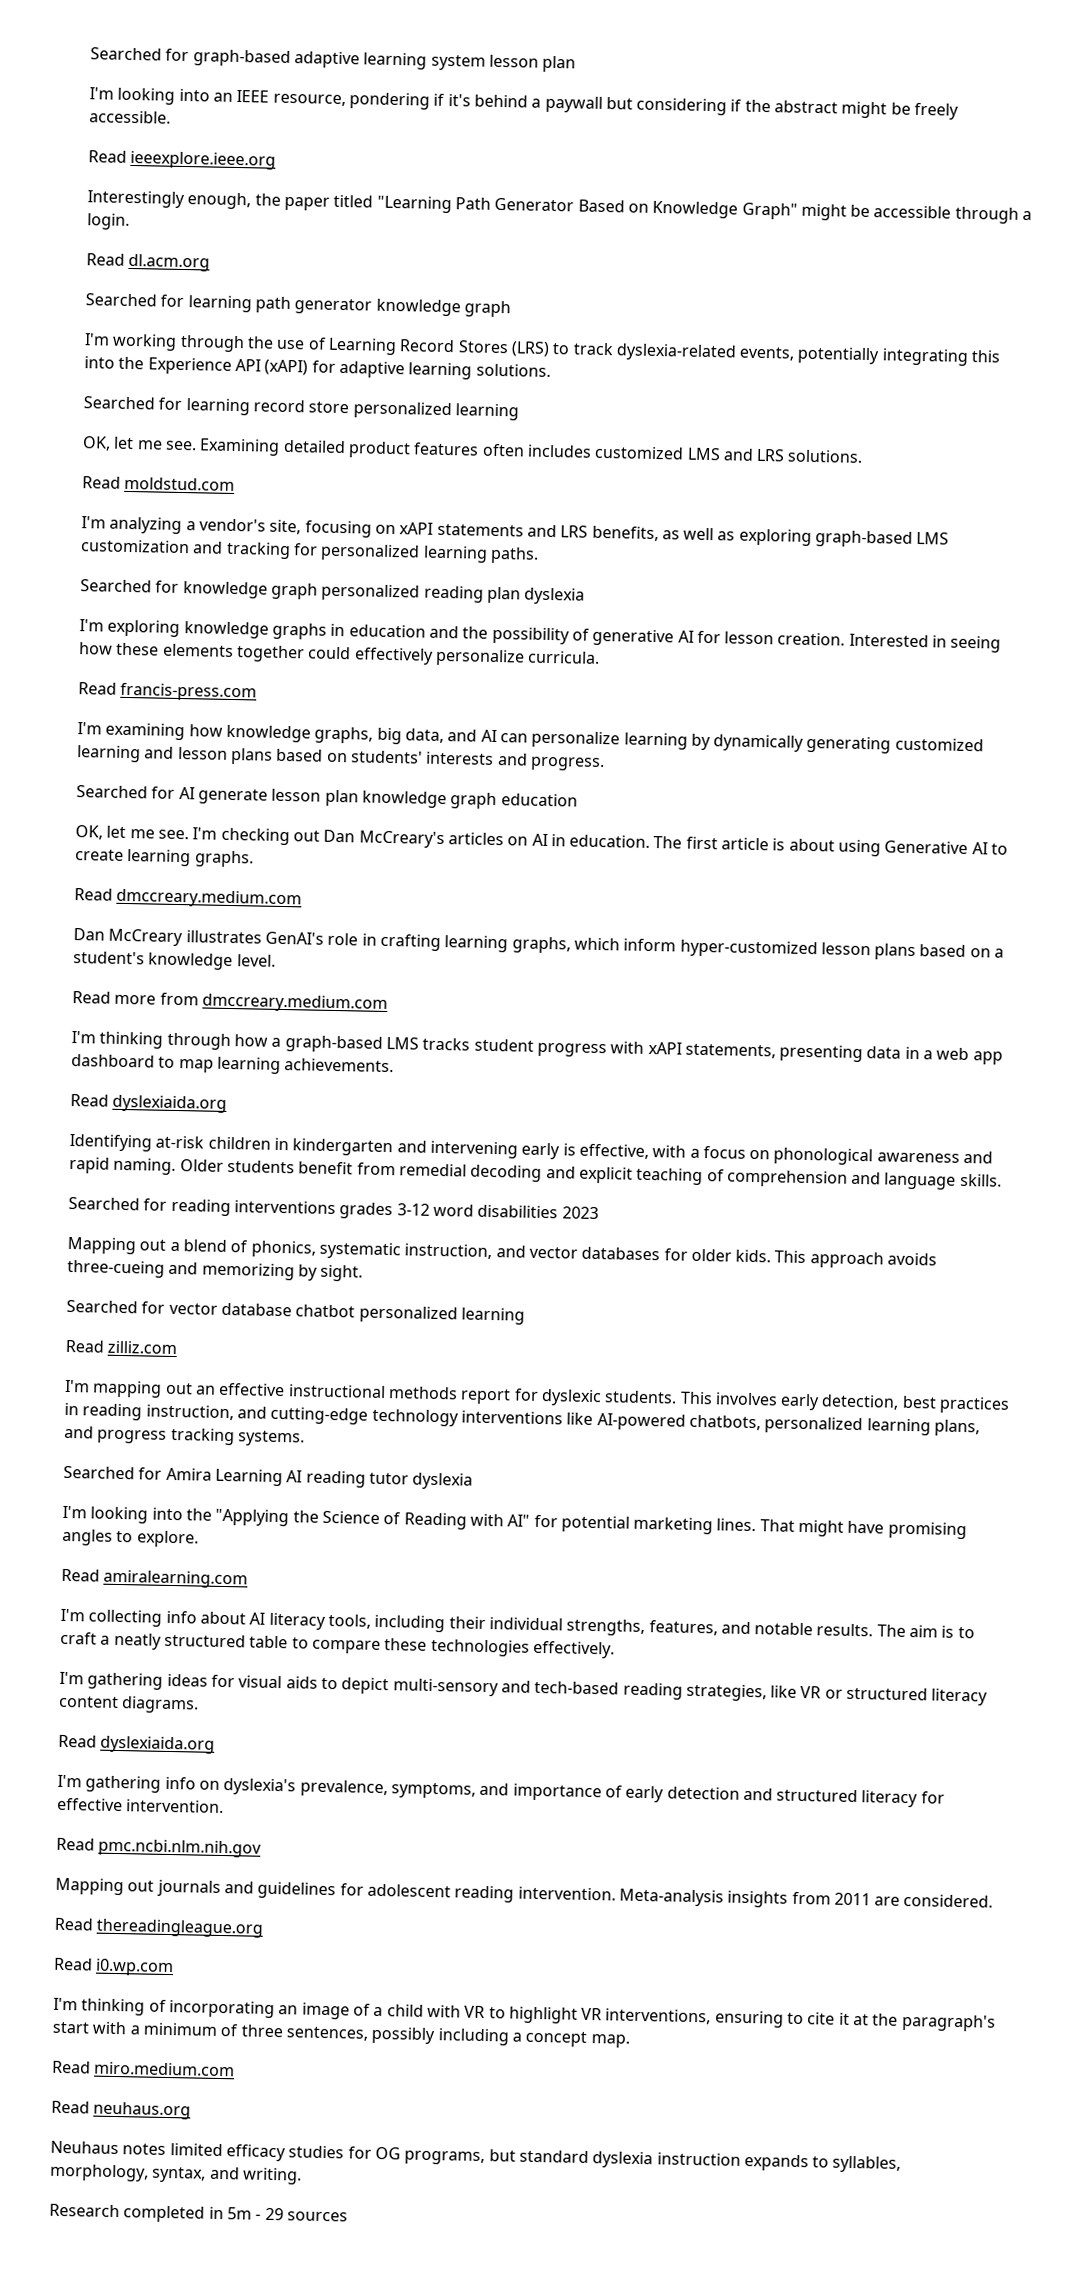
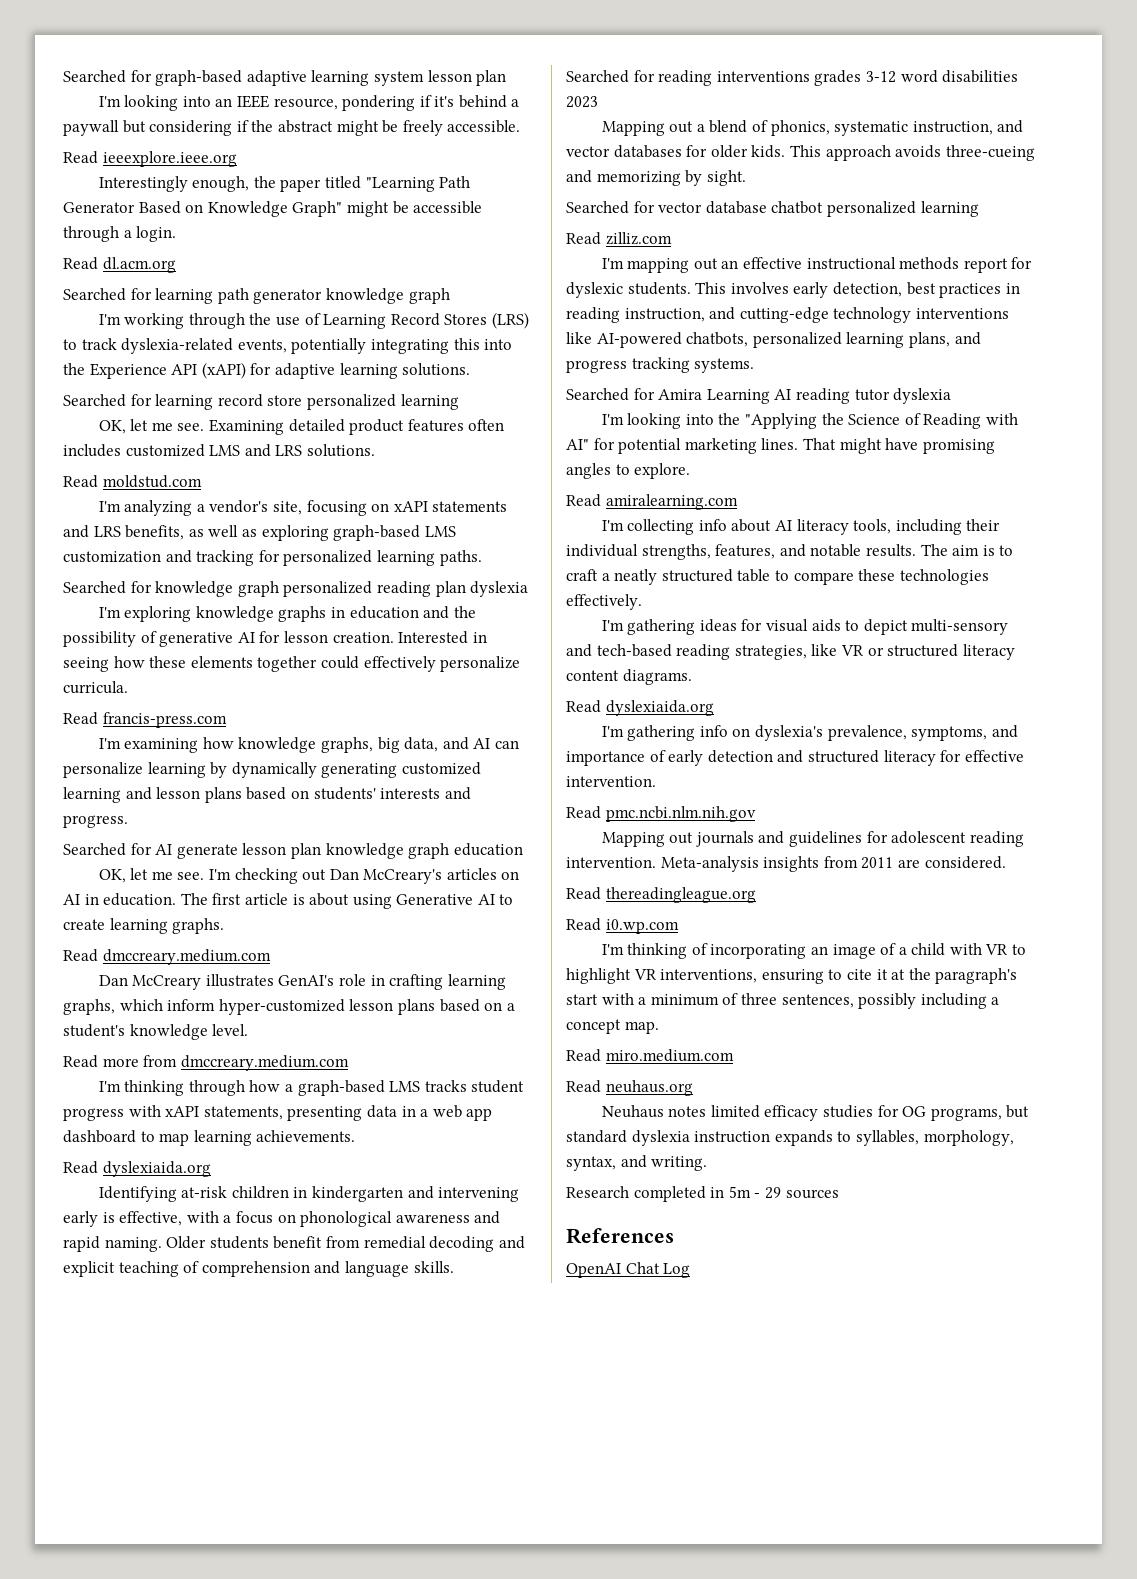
+ References
+ OpenAI Chat Log

